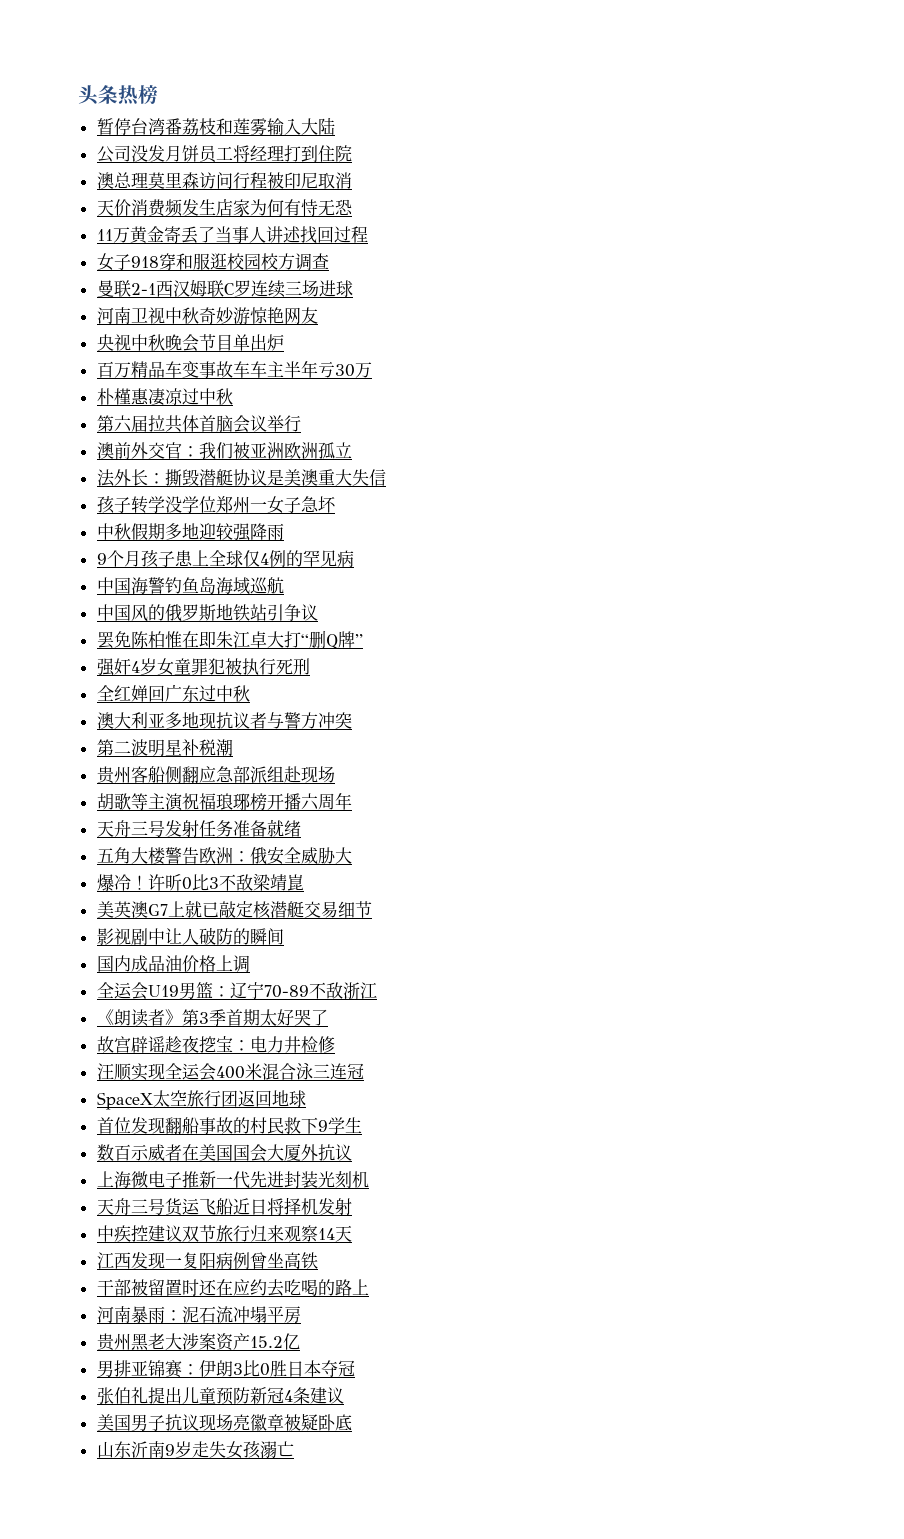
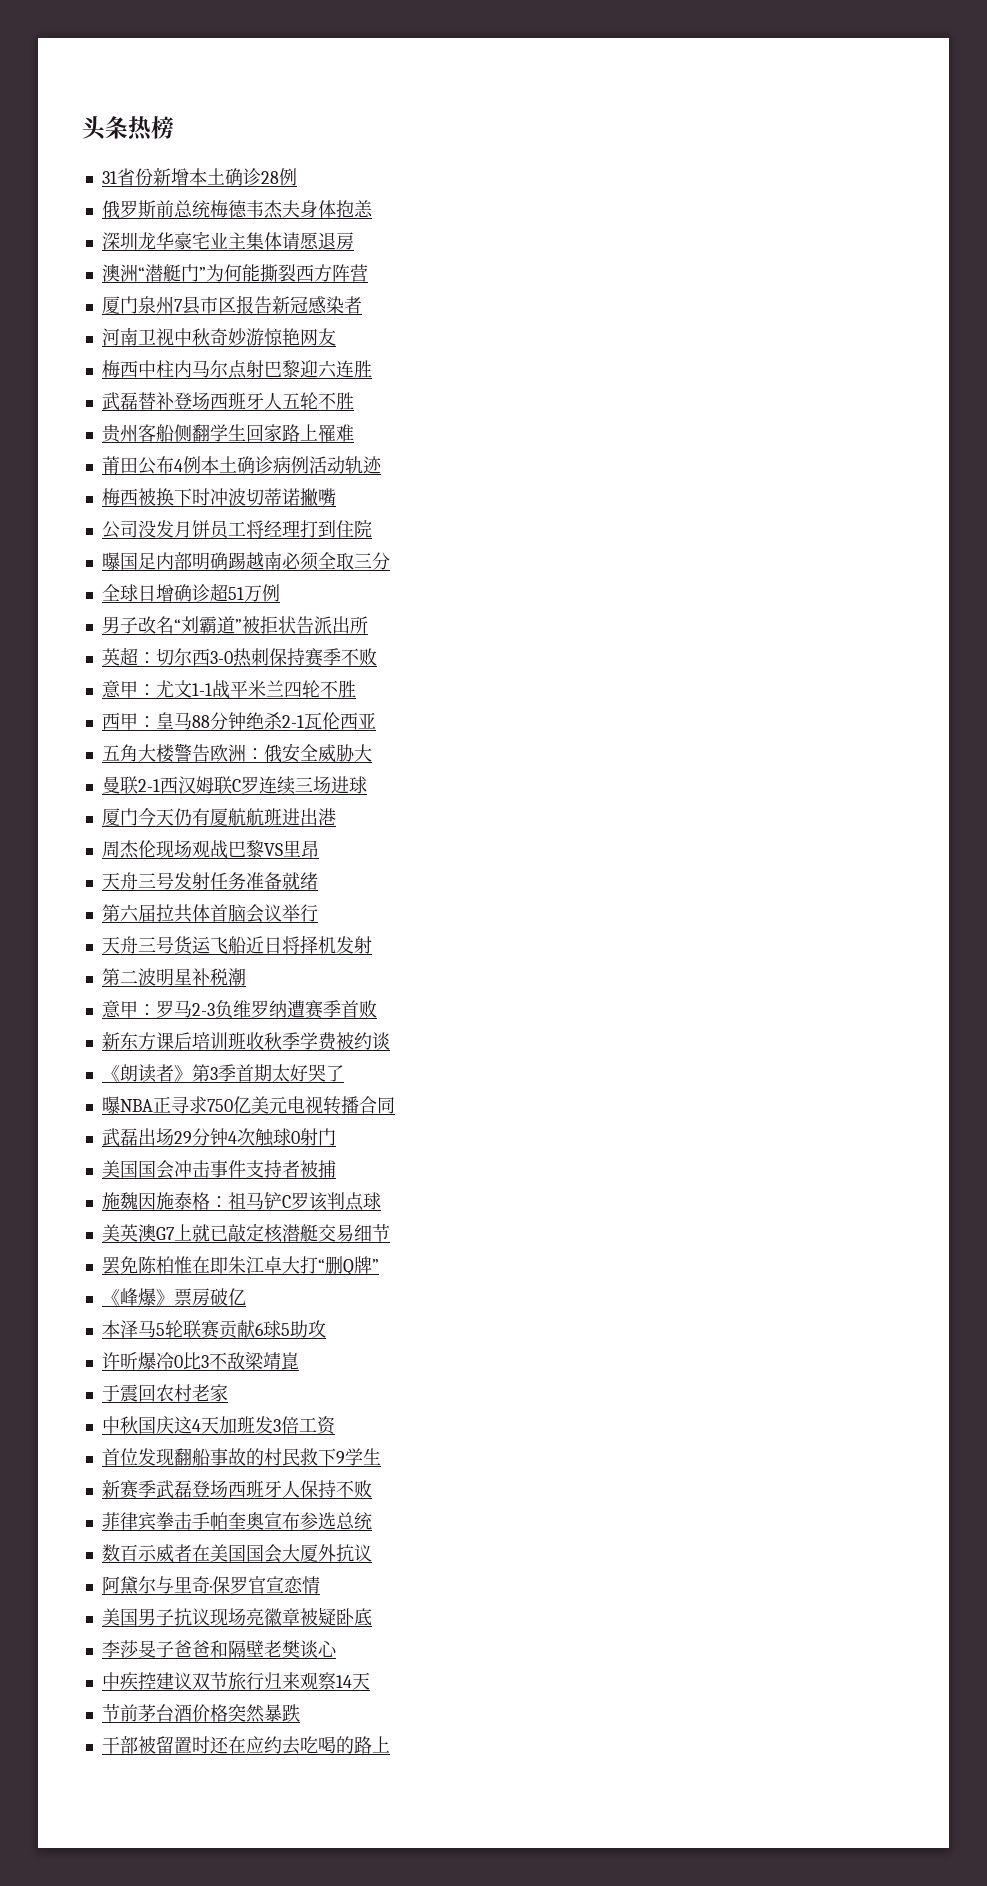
- 暂停台湾番荔枝和莲雾输入大陆
+ 31省份新增本土确诊28例
+ 俄罗斯前总统梅德韦杰夫身体抱恙
+ 深圳龙华豪宅业主集体请愿退房
+ 澳洲“潜艇门”为何能撕裂西方阵营
+ 厦门泉州7县市区报告新冠感染者
+ 河南卫视中秋奇妙游惊艳网友
+ 梅西中柱内马尔点射巴黎迎六连胜
+ 武磊替补登场西班牙人五轮不胜
+ 贵州客船侧翻学生回家路上罹难
+ 莆田公布4例本土确诊病例活动轨迹
+ 梅西被换下时冲波切蒂诺撇嘴
- 澳总理莫里森访问行程被印尼取消
- 天价消费频发生店家为何有恃无恐
- 11万黄金寄丢了当事人讲述找回过程
- 女子918穿和服逛校园校方调查
+ 曝国足内部明确踢越南必须全取三分
+ 全球日增确诊超51万例
+ 男子改名“刘霸道”被拒状告派出所
+ 英超：切尔西3-0热刺保持赛季不败
+ 意甲：尤文1-1战平米兰四轮不胜
+ 西甲：皇马88分钟绝杀2-1瓦伦西亚
+ 五角大楼警告欧洲：俄安全威胁大
- 河南卫视中秋奇妙游惊艳网友
- 央视中秋晚会节目单出炉
- 百万精品车变事故车车主半年亏30万
- 朴槿惠凄凉过中秋
+ 厦门今天仍有厦航航班进出港
+ 周杰伦现场观战巴黎VS里昂
+ 天舟三号发射任务准备就绪
- 澳前外交官：我们被亚洲欧洲孤立
- 法外长：撕毁潜艇协议是美澳重大失信
- 孩子转学没学位郑州一女子急坏
- 中秋假期多地迎较强降雨
- 9个月孩子患上全球仅4例的罕见病
- 中国海警钓鱼岛海域巡航
- 中国风的俄罗斯地铁站引争议
+ 天舟三号货运飞船近日将择机发射
+ 第二波明星补税潮
+ 意甲：罗马2-3负维罗纳遭赛季首败
+ 新东方课后培训班收秋季学费被约谈
+ 《朗读者》第3季首期太好哭了
+ 曝NBA正寻求750亿美元电视转播合同
+ 武磊出场29分钟4次触球0射门
+ 美国国会冲击事件支持者被捕
+ 施魏因施泰格：祖马铲C罗该判点球
+ 美英澳G7上就已敲定核潜艇交易细节
- 强奸4岁女童罪犯被执行死刑
- 全红婵回广东过中秋
- 澳大利亚多地现抗议者与警方冲突
- 第二波明星补税潮
- 贵州客船侧翻应急部派组赴现场
- 胡歌等主演祝福琅琊榜开播六周年
- 天舟三号发射任务准备就绪
- 五角大楼警告欧洲：俄安全威胁大
- 爆冷！许昕0比3不敌梁靖崑
+ 《峰爆》票房破亿
+ 本泽马5轮联赛贡献6球5助攻
+ 许昕爆冷0比3不敌梁靖崑
- 美英澳G7上就已敲定核潜艇交易细节
- 影视剧中让人破防的瞬间
- 国内成品油价格上调
- 全运会U19男篮：辽宁70-89不敌浙江
- 《朗读者》第3季首期太好哭了
- 故宫辟谣趁夜挖宝：电力井检修
- 汪顺实现全运会400米混合泳三连冠
- SpaceX太空旅行团返回地球
+ 于震回农村老家
+ 中秋国庆这4天加班发3倍工资
+ 新赛季武磊登场西班牙人保持不败
+ 菲律宾拳击手帕奎奥宣布参选总统
- 上海微电子推新一代先进封装光刻机
- 天舟三号货运飞船近日将择机发射
+ 阿黛尔与里奇·保罗官宣恋情
+ 美国男子抗议现场亮徽章被疑卧底
+ 李莎旻子爸爸和隔壁老樊谈心
- 江西发现一复阳病例曾坐高铁
+ 节前茅台酒价格突然暴跌
- 河南暴雨：泥石流冲塌平房
- 贵州黑老大涉案资产15.2亿
- 男排亚锦赛：伊朗3比0胜日本夺冠
- 张伯礼提出儿童预防新冠4条建议
- 美国男子抗议现场亮徽章被疑卧底
- 山东沂南9岁走失女孩溺亡

